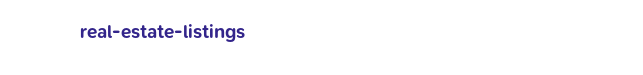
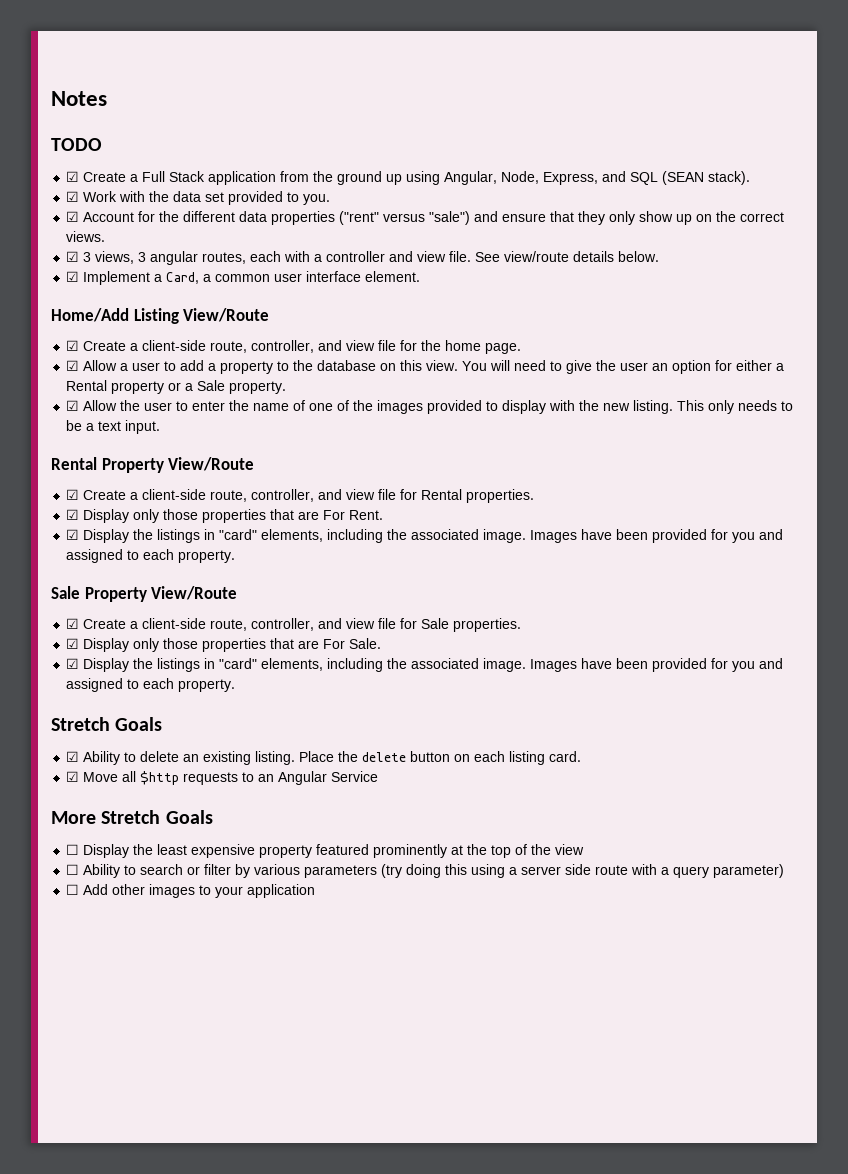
- real-estate-listings
+ Notes
+ TODO
+ ☑ Create a Full Stack application from the ground up using Angular, Node, Express, and SQL (SEAN stack).
+ ☑ Work with the data set provided to you.
+ ☑ Account for the different data properties ("rent" versus "sale") and ensure that they only show up on the correct views.
+ ☑ 3 views, 3 angular routes, each with a controller and view file. See view/route details below.
+ ☑ Implement a Card, a common user interface element.
+ Home/Add Listing View/Route
+ ☑ Create a client-side route, controller, and view file for the home page.
+ ☑ Allow a user to add a property to the database on this view. You will need to give the user an option for either a Rental property or a Sale property.
+ ☑ Allow the user to enter the name of one of the images provided to display with the new listing. This only needs to be a text input.
+ Rental Property View/Route
+ ☑ Create a client-side route, controller, and view file for Rental properties.
+ ☑ Display only those properties that are For Rent.
+ ☑ Display the listings in "card" elements, including the associated image. Images have been provided for you and assigned to each property.
+ Sale Property View/Route
+ ☑ Create a client-side route, controller, and view file for Sale properties.
+ ☑ Display only those properties that are For Sale.
+ ☑ Display the listings in "card" elements, including the associated image. Images have been provided for you and assigned to each property.
+ Stretch Goals
+ ☑ Ability to delete an existing listing. Place the delete button on each listing card.
+ ☑ Move all $http requests to an Angular Service
+ More Stretch Goals
+ ☐ Display the least expensive property featured prominently at the top of the view
+ ☐ Ability to search or filter by various parameters (try doing this using a server side route with a query parameter)
+ ☐ Add other images to your application

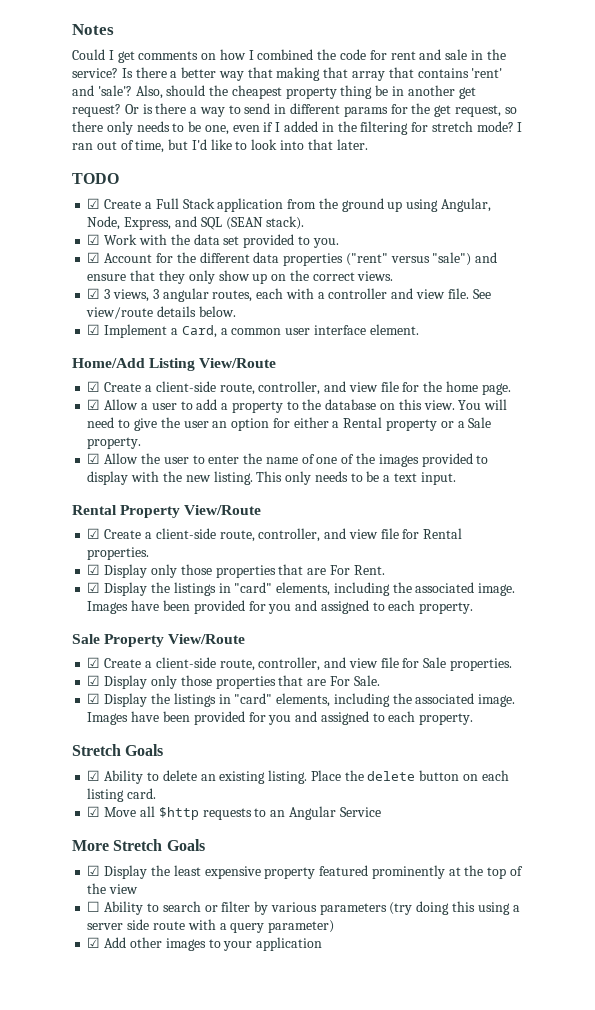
+ Could I get comments on how I combined the code for rent and sale in the service? Is there a better way that making that array that contains 'rent' and 'sale'? Also, should the cheapest property thing be in another get request? Or is there a way to send in different params for the get request, so there only needs to be one, even if I added in the filtering for stretch mode? I ran out of time, but I'd like to look into that later.
- ☐ Display the least expensive property featured prominently at the top of the view
+ ☑ Display the least expensive property featured prominently at the top of the view
- ☐ Add other images to your application
+ ☑ Add other images to your application

